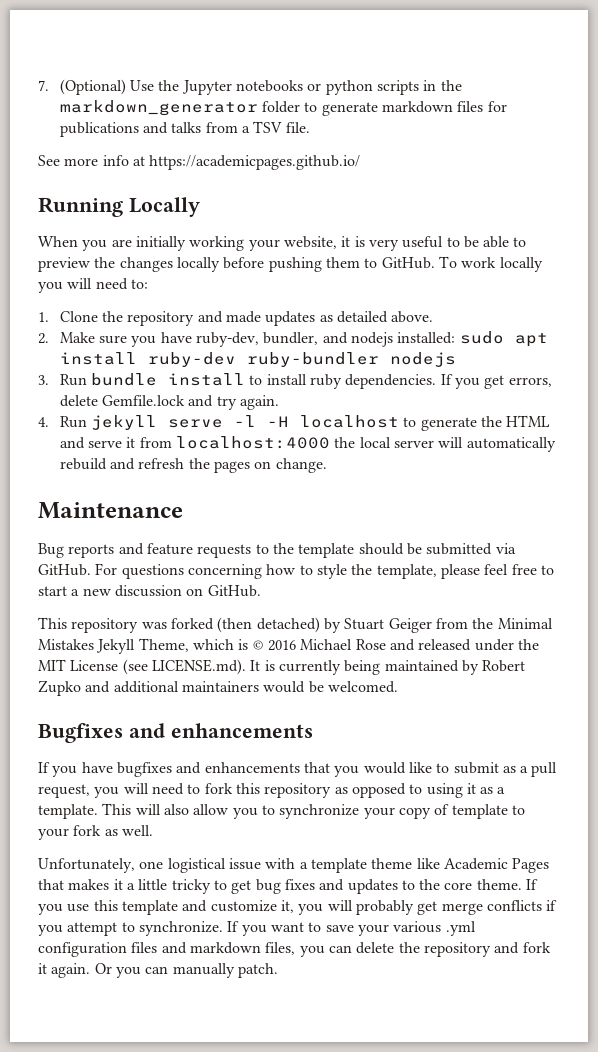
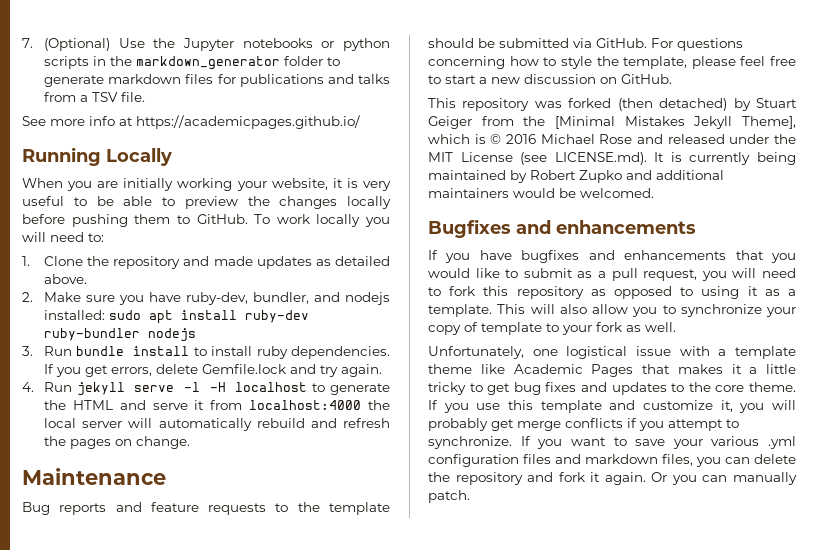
- This repository was forked (then detached) by Stuart Geiger from the Minimal Mistakes Jekyll Theme, which is © 2016 Michael Rose and released under the MIT License (see LICENSE.md). It is currently being maintained by Robert Zupko and additional maintainers would be welcomed.
+ This repository was forked (then detached) by Stuart Geiger from the [Minimal Mistakes Jekyll Theme], which is © 2016 Michael Rose and released under the MIT License (see LICENSE.md). It is currently being maintained by Robert Zupko and additional maintainers would be welcomed.

